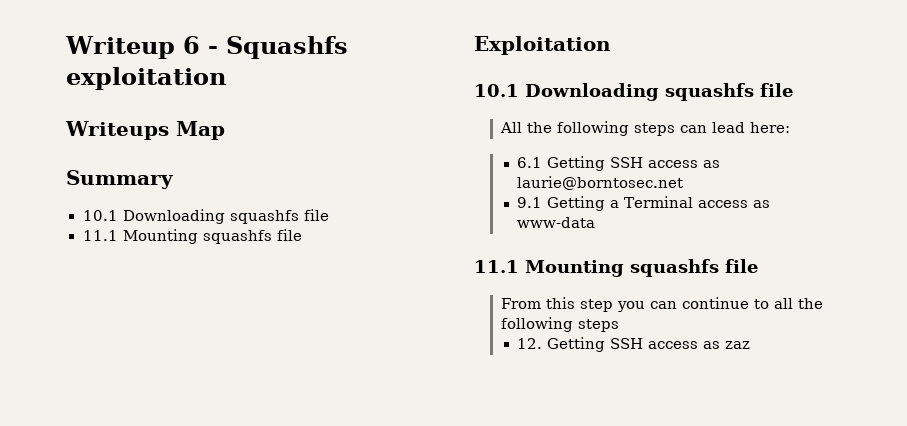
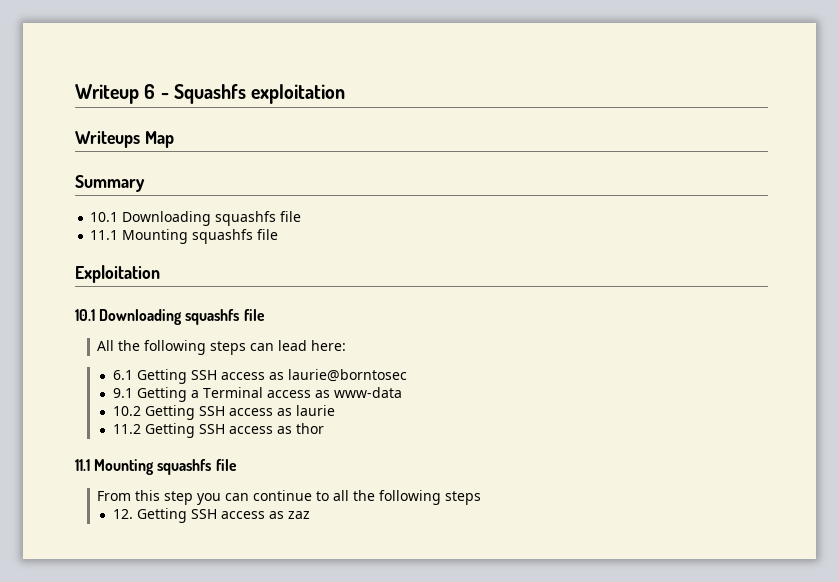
- 6.1 Getting SSH access as laurie@borntosec.net
+ 6.1 Getting SSH access as laurie@borntosec
+ 10.2 Getting SSH access as laurie
+ 11.2 Getting SSH access as thor

